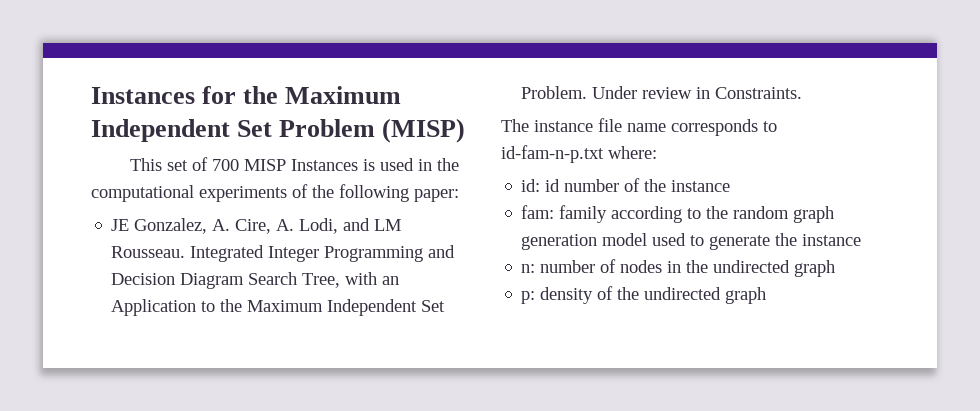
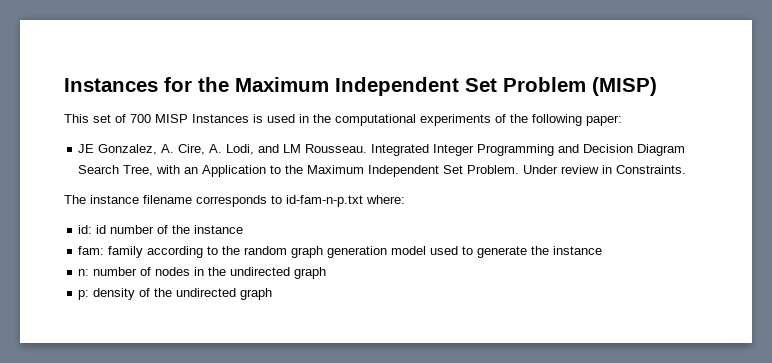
- The instance file name corresponds to id-fam-n-p.txt where:
+ The instance filename corresponds to id-fam-n-p.txt where:

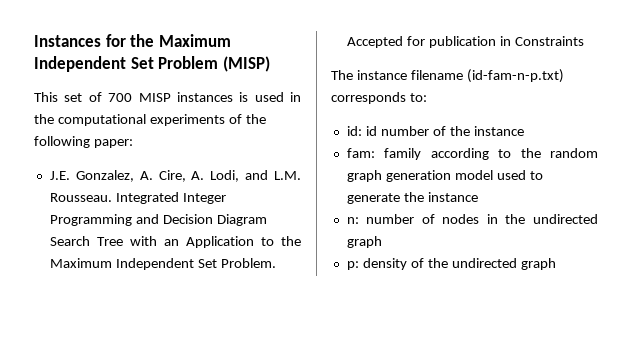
- This set of 700 MISP Instances is used in the computational experiments of the following paper:
+ This set of 700 MISP instances is used in the computational experiments of the following paper:
- JE Gonzalez, A. Cire, A. Lodi, and LM Rousseau.
+ J.E. Gonzalez, A. Cire, A. Lodi, and L.M. Rousseau.
- Integrated Integer Programming and Decision Diagram Search Tree, with an Application to the Maximum Independent Set Problem.
+ Integrated Integer Programming and Decision Diagram Search Tree with an Application to the Maximum Independent Set Problem.
- Under review in Constraints.
+ Accepted for publication in Constraints
- The instance filename corresponds to id-fam-n-p.txt where:
+ The instance filename (id-fam-n-p.txt) corresponds to:

